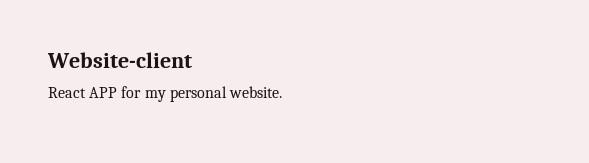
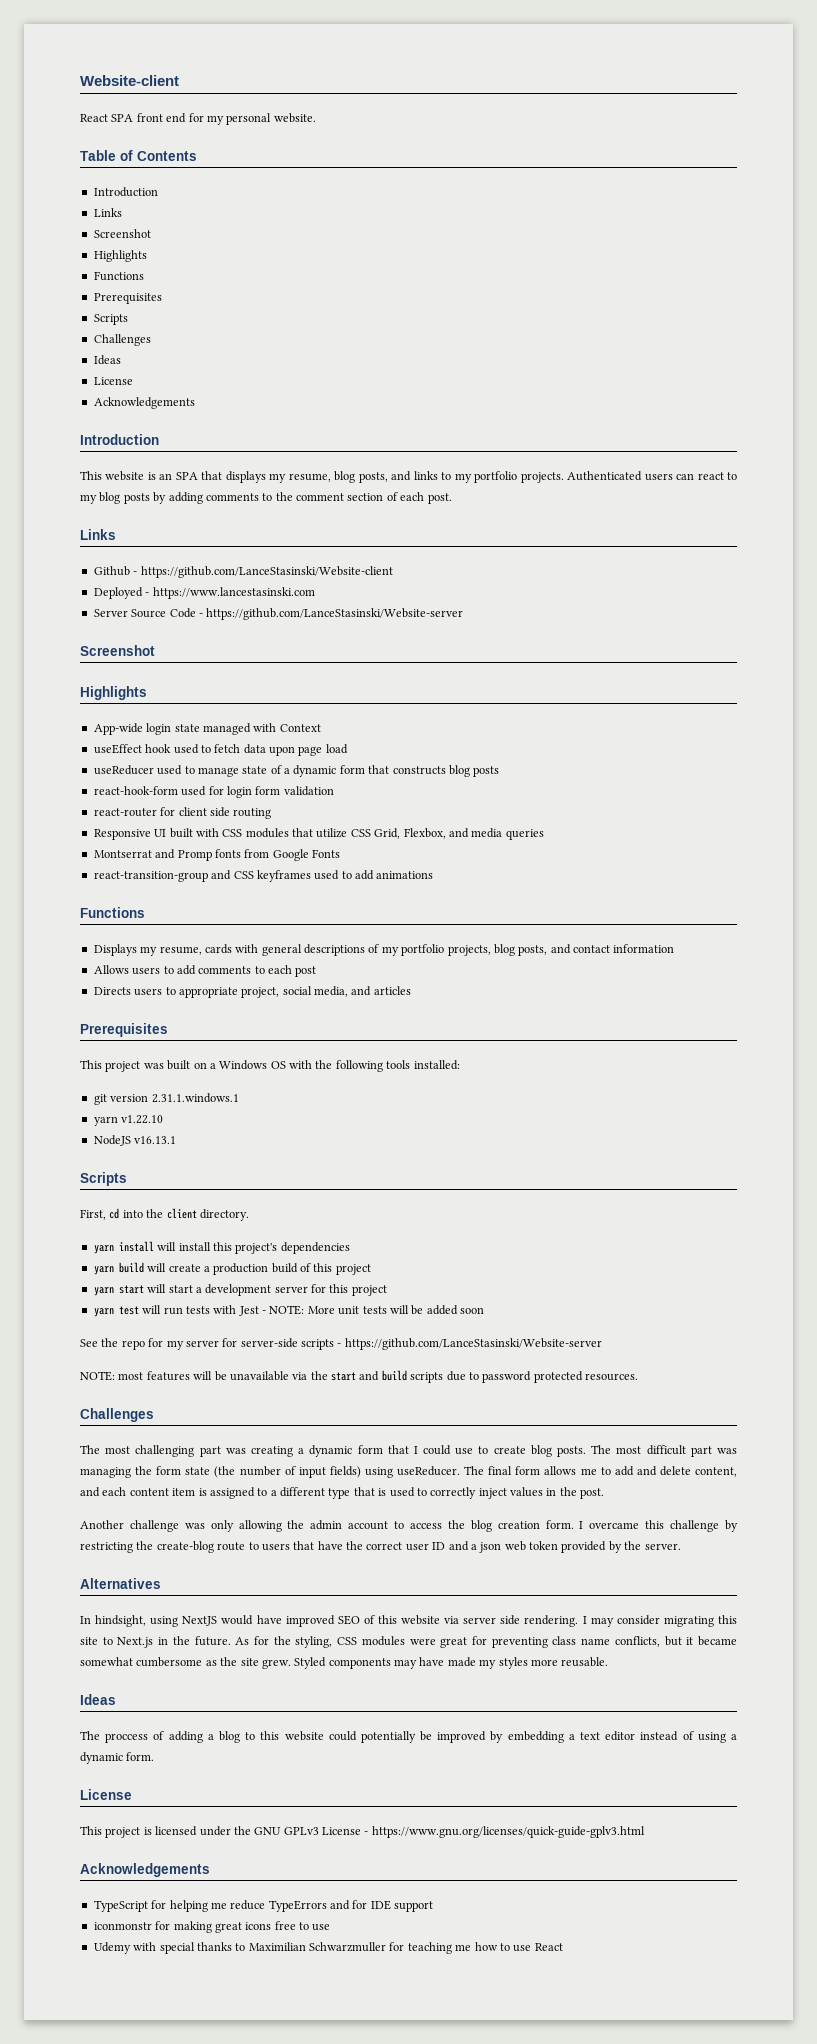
- React APP for my personal website.
+ React SPA front end for my personal website.
+ Table of Contents
+ Introduction
+ Links
+ Screenshot
+ Highlights
+ Functions
+ Prerequisites
+ Scripts
+ Challenges
+ Ideas
+ License
+ Acknowledgements
+ Introduction
+ This website is an SPA that displays my resume, blog posts, and links to my portfolio projects. Authenticated users can react to my blog posts by adding comments to the comment section of each post.
+ Links
+ Github - https://github.com/LanceStasinski/Website-client
+ Deployed - https://www.lancestasinski.com
+ Server Source Code - https://github.com/LanceStasinski/Website-server
+ Screenshot
+ Highlights
+ App-wide login state managed with Context
+ useEffect hook used to fetch data upon page load
+ useReducer used to manage state of a dynamic form that constructs blog posts
+ react-hook-form used for login form validation
+ react-router for client side routing
+ Responsive UI built with CSS modules that utilize CSS Grid, Flexbox, and media queries
+ Montserrat and Promp fonts from Google Fonts
+ react-transition-group and CSS keyframes used to add animations
+ Functions
+ Displays my resume, cards with general descriptions of my portfolio projects, blog posts, and contact information
+ Allows users to add comments to each post
+ Directs users to appropriate project, social media, and articles
+ Prerequisites
+ This project was built on a Windows OS with the following tools installed:
+ git version 2.31.1.windows.1
+ yarn v1.22.10
+ NodeJS v16.13.1
+ Scripts
+ First, cd into the client directory.
+ yarn install will install this project's dependencies
+ yarn build will create a production build of this project
+ yarn start will start a development server for this project
+ yarn test will run tests with Jest - NOTE: More unit tests will be added soon
+ See the repo for my server for server-side scripts - https://github.com/LanceStasinski/Website-server
+ NOTE: most features will be unavailable via the start and build scripts due to password protected resources.
+ Challenges
+ The most challenging part was creating a dynamic form that I could use to create blog posts. The most difficult part was managing the form state (the number of input fields) using useReducer. The final form allows me to add and delete content, and each content item is assigned to a different type that is used to correctly inject values in the post.
+ Another challenge was only allowing the admin account to access the blog creation form. I overcame this challenge by restricting the create-blog route to users that have the correct user ID and a json web token provided by the server.
+ Alternatives
+ In hindsight, using NextJS would have improved SEO of this website via server side rendering. I may consider migrating this site to Next.js in the future. As for the styling, CSS modules were great for preventing class name conflicts, but it became somewhat cumbersome as the site grew. Styled components may have made my styles more reusable.
+ Ideas
+ The proccess of adding a blog to this website could potentially be improved by embedding a text editor instead of using a dynamic form.
+ License
+ This project is licensed under the GNU GPLv3 License - https://www.gnu.org/licenses/quick-guide-gplv3.html
+ Acknowledgements
+ TypeScript for helping me reduce TypeErrors and for IDE support
+ iconmonstr for making great icons free to use
+ Udemy with special thanks to Maximilian Schwarzmuller for teaching me how to use React

